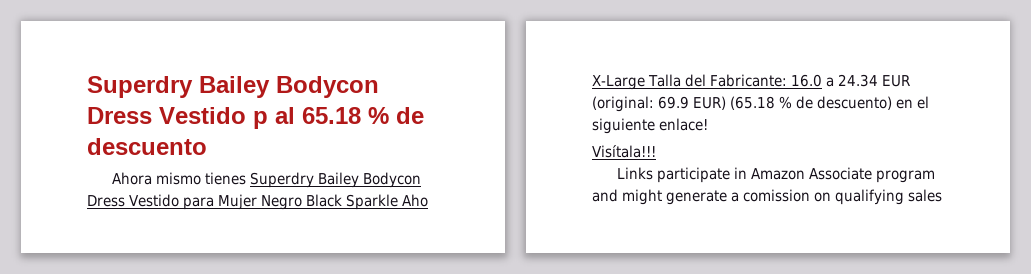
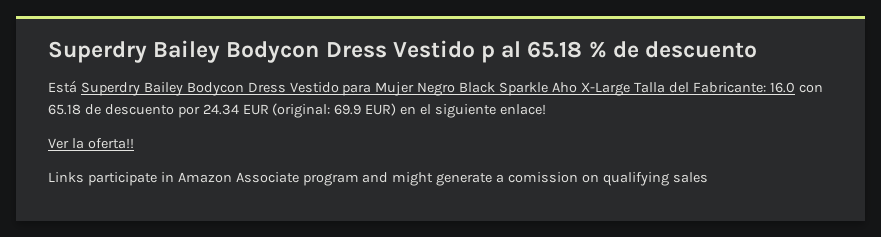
- Ahora mismo tienes Superdry Bailey Bodycon Dress Vestido para Mujer Negro Black Sparkle Aho X-Large Talla del Fabricante: 16.0 a 24.34 EUR (original: 69.9 EUR) (65.18 % de descuento) en el siguiente enlace!
+ Está Superdry Bailey Bodycon Dress Vestido para Mujer Negro Black Sparkle Aho X-Large Talla del Fabricante: 16.0 con 65.18 de descuento por 24.34 EUR (original: 69.9 EUR) en el siguiente enlace!
- Visítala!!!
+ Ver la oferta!!

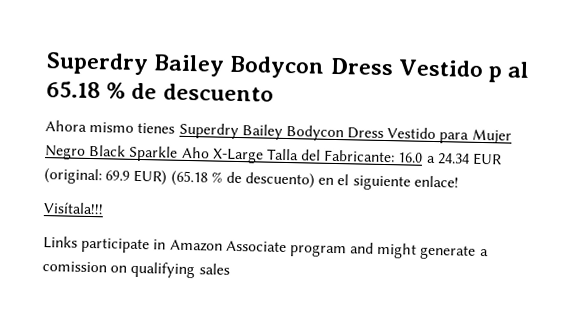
- Está Superdry Bailey Bodycon Dress Vestido para Mujer Negro Black Sparkle Aho X-Large Talla del Fabricante: 16.0 con 65.18 de descuento por 24.34 EUR (original: 69.9 EUR) en el siguiente enlace!
+ Ahora mismo tienes Superdry Bailey Bodycon Dress Vestido para Mujer Negro Black Sparkle Aho X-Large Talla del Fabricante: 16.0 a 24.34 EUR (original: 69.9 EUR) (65.18 % de descuento) en el siguiente enlace!
- Ver la oferta!!
+ Visítala!!!

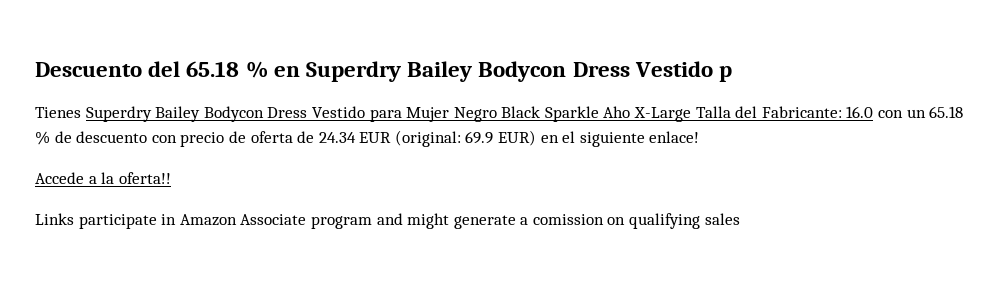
- Superdry Bailey Bodycon Dress Vestido p al 65.18 % de descuento
- Ahora mismo tienes Superdry Bailey Bodycon Dress Vestido para Mujer Negro Black Sparkle Aho X-Large Talla del Fabricante: 16.0 a 24.34 EUR (original: 69.9 EUR) (65.18 % de descuento) en el siguiente enlace!
+ Descuento del 65.18 % en Superdry Bailey Bodycon Dress Vestido p
+ Tienes Superdry Bailey Bodycon Dress Vestido para Mujer Negro Black Sparkle Aho X-Large Talla del Fabricante: 16.0 con un 65.18 % de descuento con precio de oferta de 24.34 EUR (original: 69.9 EUR) en el siguiente enlace!
- Visítala!!!
+ Accede a la oferta!!

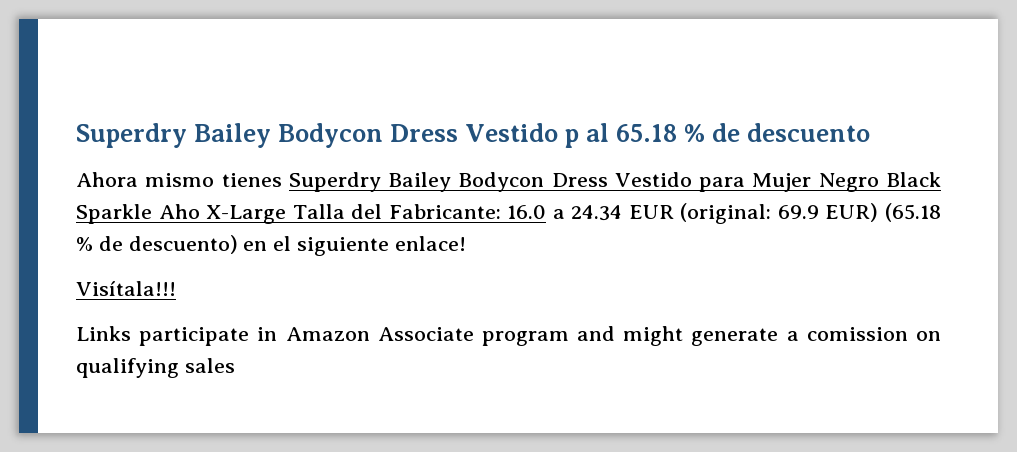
- Descuento del 65.18 % en Superdry Bailey Bodycon Dress Vestido p
- Tienes Superdry Bailey Bodycon Dress Vestido para Mujer Negro Black Sparkle Aho X-Large Talla del Fabricante: 16.0 con un 65.18 % de descuento con precio de oferta de 24.34 EUR (original: 69.9 EUR) en el siguiente enlace!
+ Superdry Bailey Bodycon Dress Vestido p al 65.18 % de descuento
+ Ahora mismo tienes Superdry Bailey Bodycon Dress Vestido para Mujer Negro Black Sparkle Aho X-Large Talla del Fabricante: 16.0 a 24.34 EUR (original: 69.9 EUR) (65.18 % de descuento) en el siguiente enlace!
- Accede a la oferta!!
+ Visítala!!!

